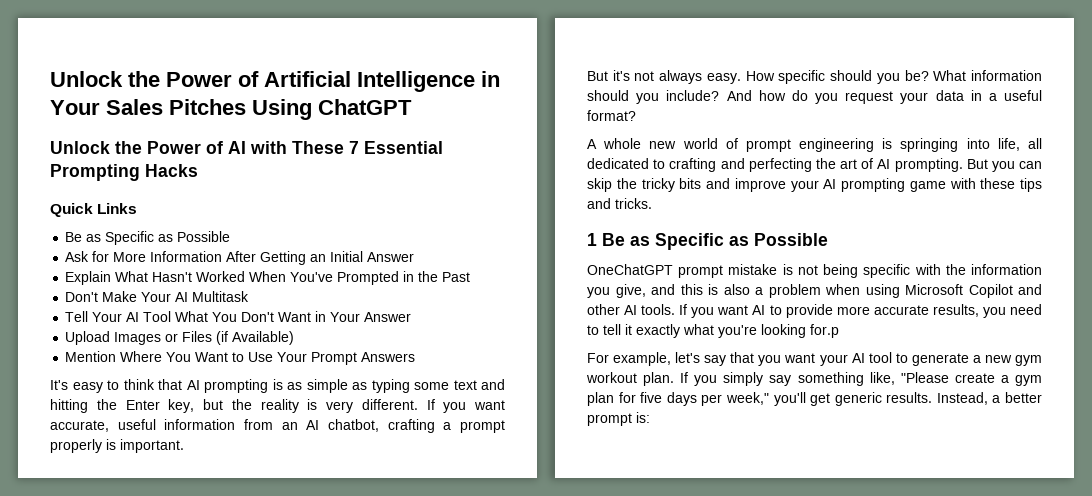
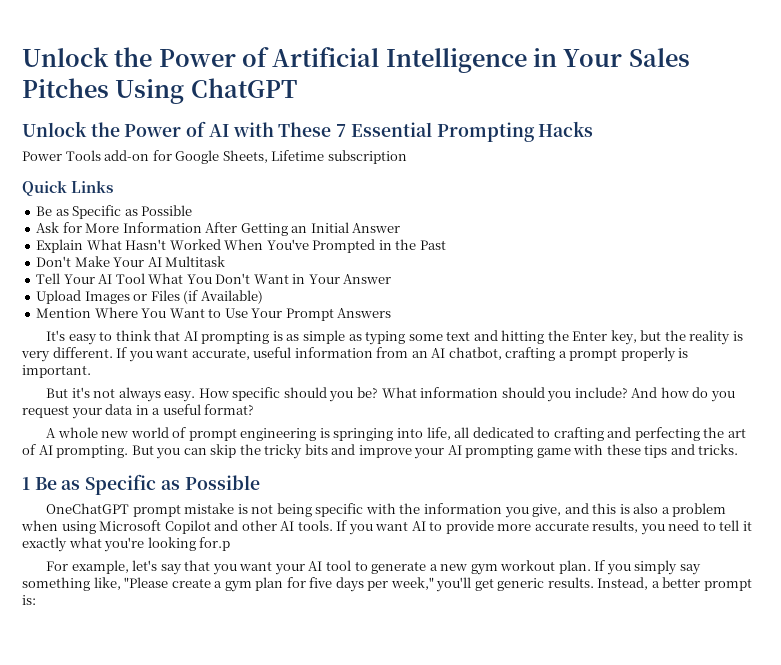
+ Power Tools add-on for Google Sheets, Lifetime subscription

